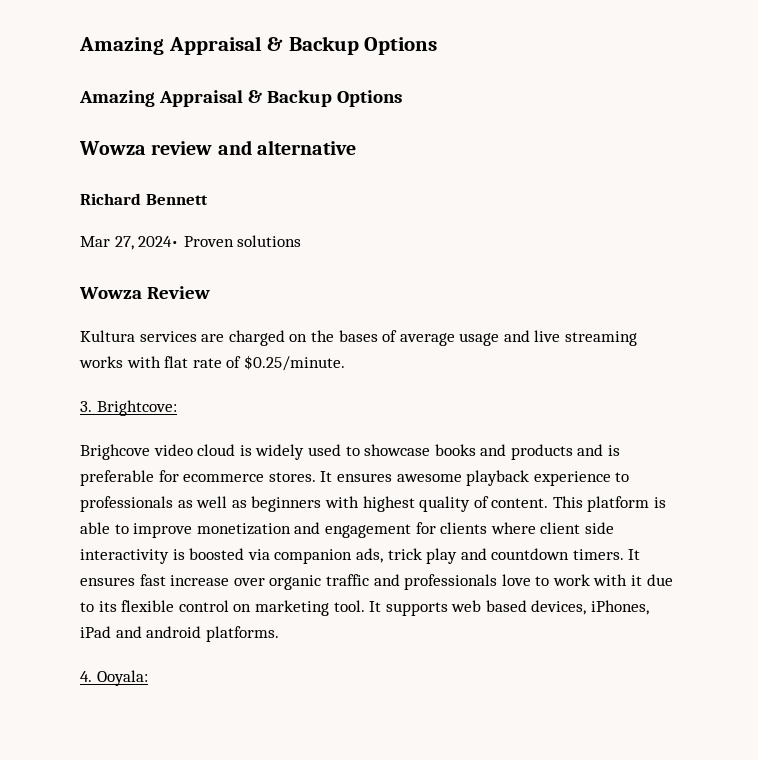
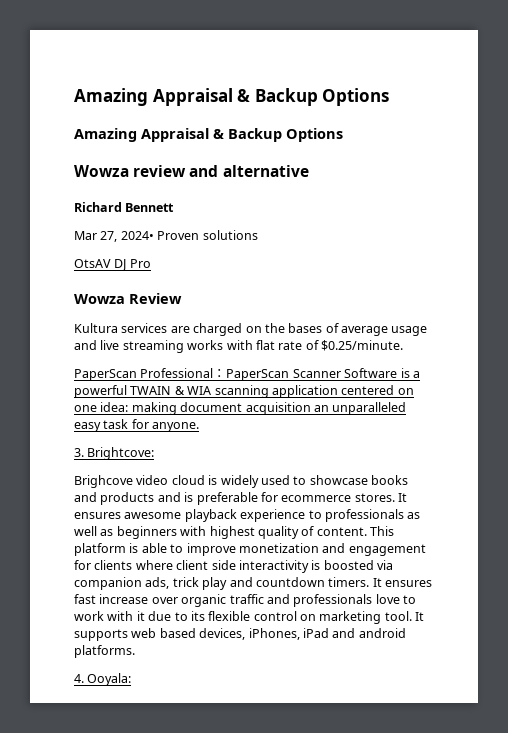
+ OtsAV DJ Pro
+ PaperScan Professional：PaperScan Scanner Software is a powerful TWAIN & WIA scanning application centered on one idea: making document acquisition an unparalleled easy task for anyone.

